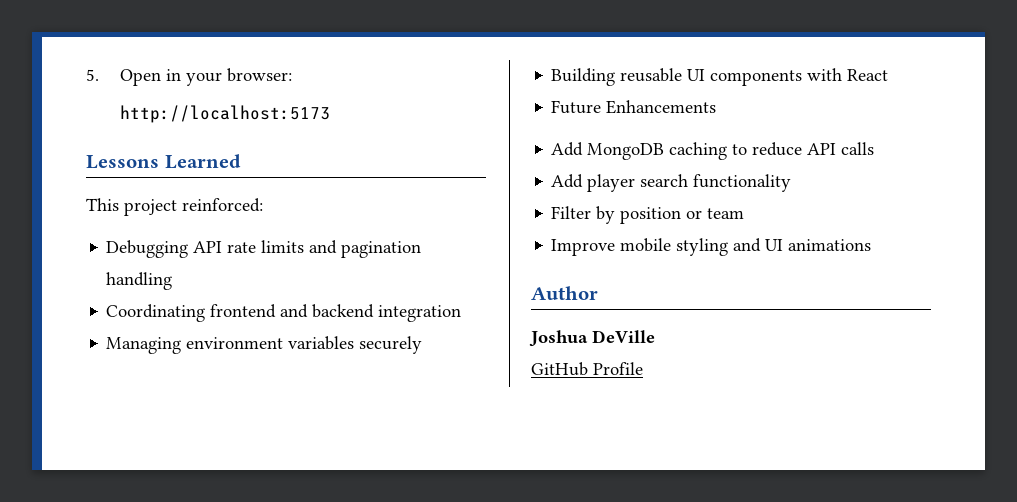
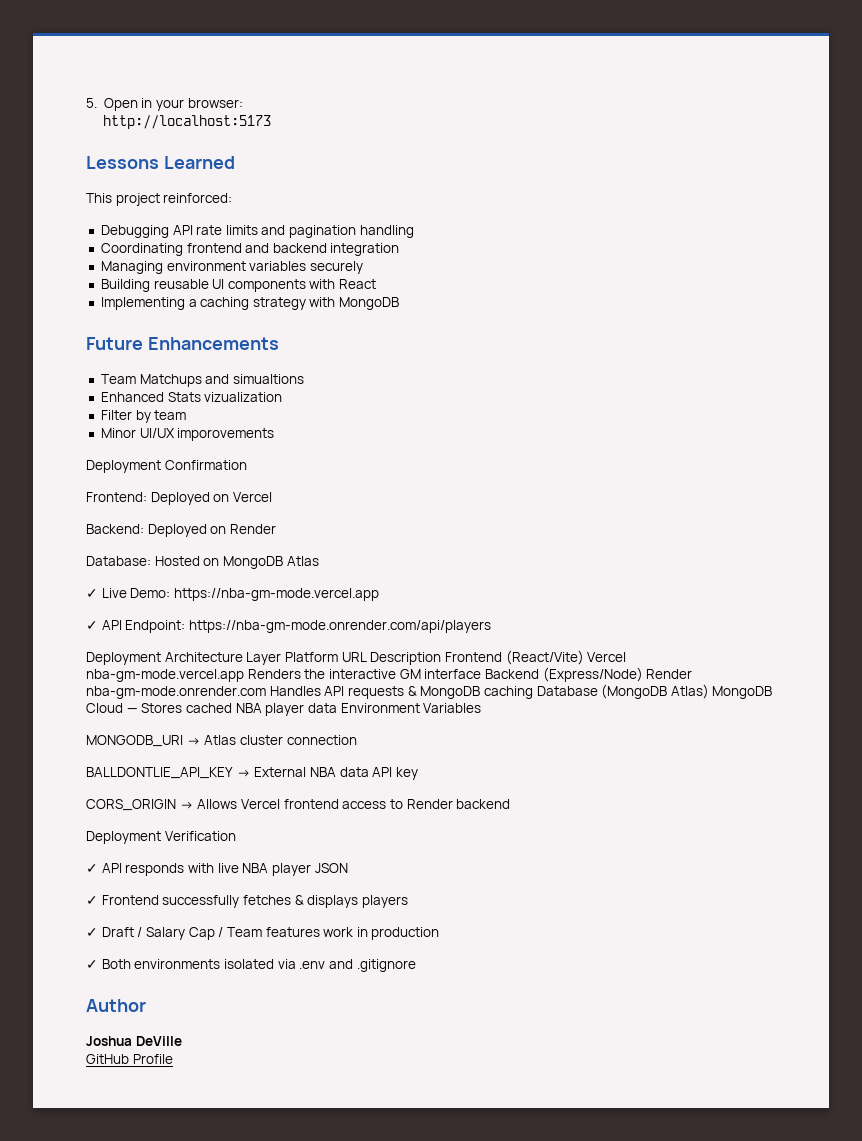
+ Implementing a caching strategy with MongoDB
  Future Enhancements
- Add MongoDB caching to reduce API calls
- Add player search functionality
+ Team Matchups and simualtions
+ Enhanced Stats vizualization
- Filter by position or team
+ Filter by team
- Improve mobile styling and UI animations
+ Minor UI/UX imporovements
+ Deployment Confirmation
+ Frontend: Deployed on Vercel
+ Backend: Deployed on Render
+ Database: Hosted on MongoDB Atlas
+ ✓ Live Demo: https://nba-gm-mode.vercel.app
+ ✓ API Endpoint: https://nba-gm-mode.onrender.com/api/players
+ Deployment Architecture Layer Platform URL Description Frontend (React/Vite) Vercel nba-gm-mode.vercel.app Renders the interactive GM interface Backend (Express/Node) Render nba-gm-mode.onrender.com Handles API requests & MongoDB caching Database (MongoDB Atlas) MongoDB Cloud — Stores cached NBA player data Environment Variables
+ MONGODB_URI → Atlas cluster connection
+ BALLDONTLIE_API_KEY → External NBA data API key
+ CORS_ORIGIN → Allows Vercel frontend access to Render backend
+ Deployment Verification
+ ✓ API responds with live NBA player JSON
+ ✓ Frontend successfully fetches & displays players
+ ✓ Draft / Salary Cap / Team features work in production
+ ✓ Both environments isolated via .env and .gitignore

